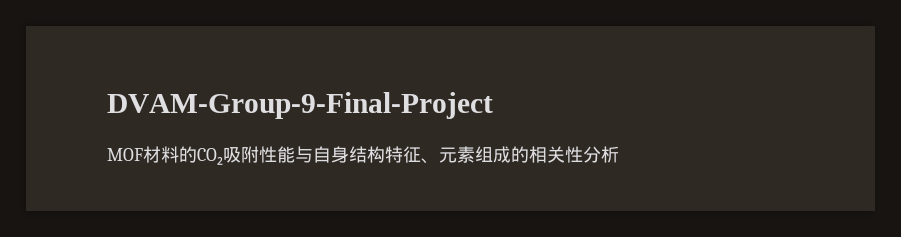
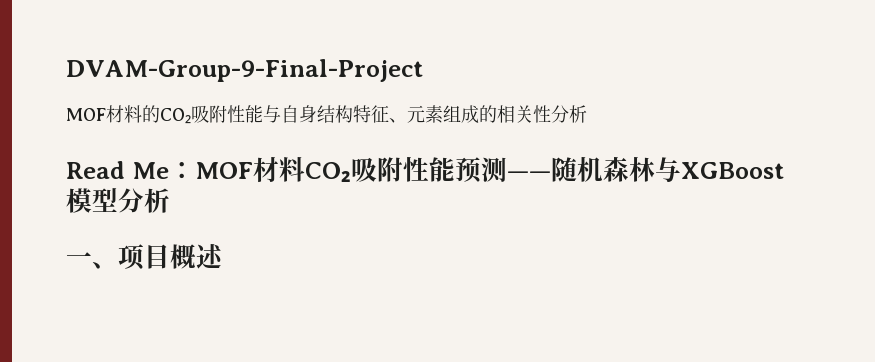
+ Read Me：MOF材料CO₂吸附性能预测——随机森林与XGBoost模型分析
+ 一、项目概述

